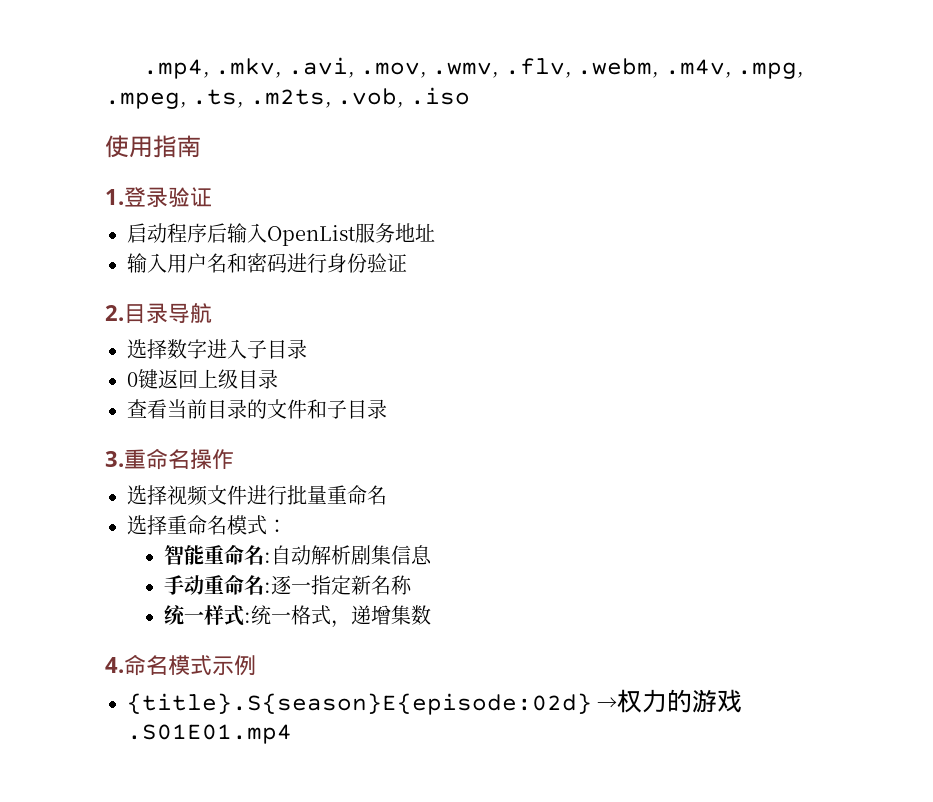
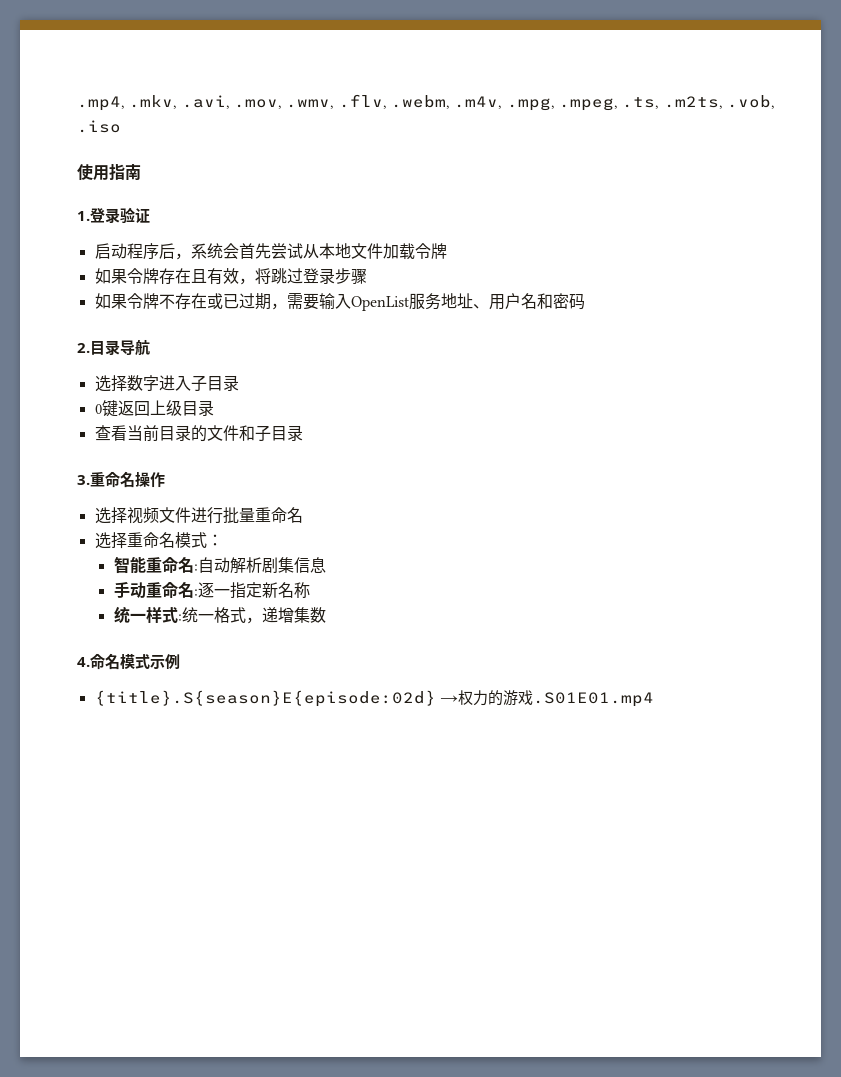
- 启动程序后输入OpenList服务地址
- 输入用户名和密码进行身份验证
+ 启动程序后，系统会首先尝试从本地文件加载令牌
+ 如果令牌存在且有效，将跳过登录步骤
+ 如果令牌不存在或已过期，需要输入OpenList服务地址、用户名和密码

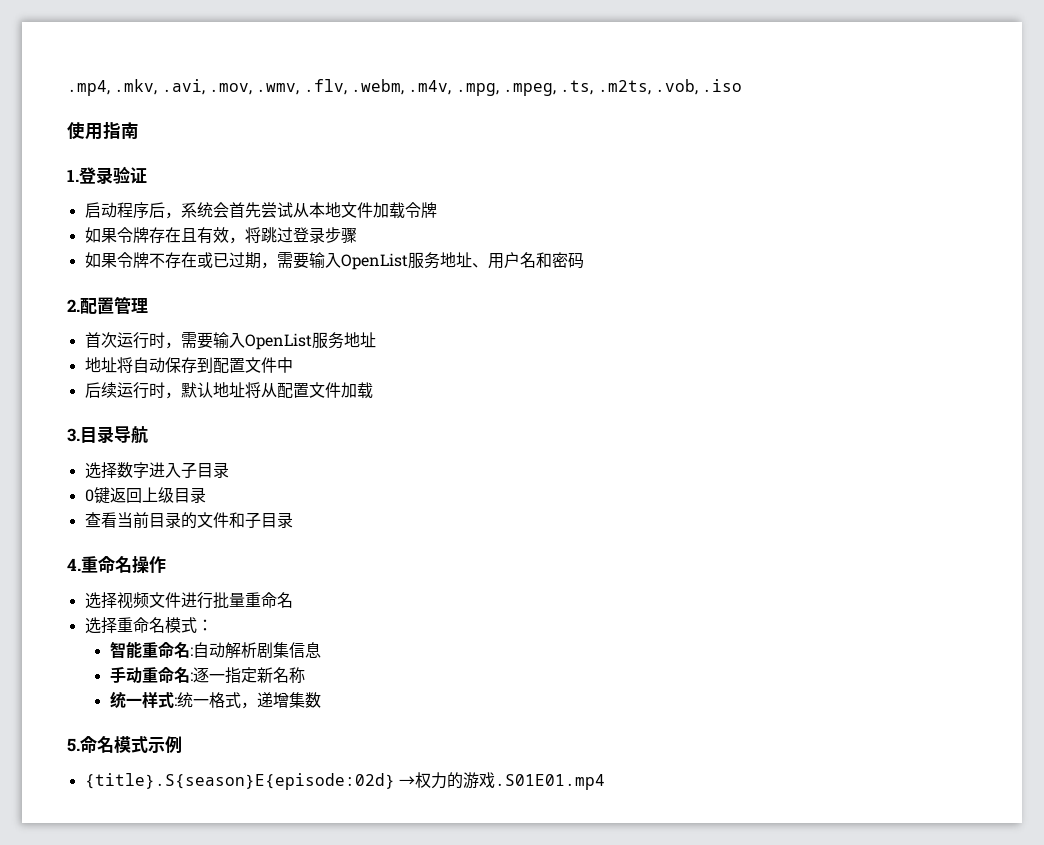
- 2.目录导航
+ 2.配置管理
+ 首次运行时，需要输入OpenList服务地址
+ 地址将自动保存到配置文件中
+ 后续运行时，默认地址将从配置文件加载
+ 3.目录导航
- 3.重命名操作
+ 4.重命名操作
- 4.命名模式示例
+ 5.命名模式示例

